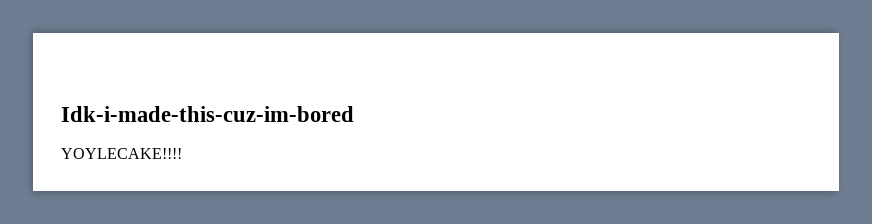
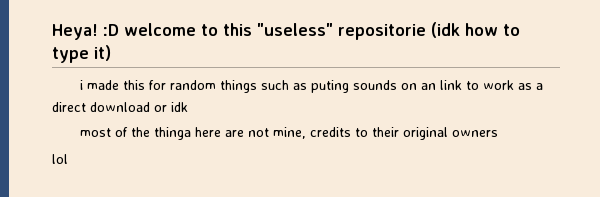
- Idk-i-made-this-cuz-im-bored
- YOYLECAKE!!!!
+ Heya! :D welcome to this "useless" repositorie (idk how to type it)
+ i made this for random things such as puting sounds on an link to work as a direct download or idk
+ most of the thinga here are not mine, credits to their original owners
+ lol

